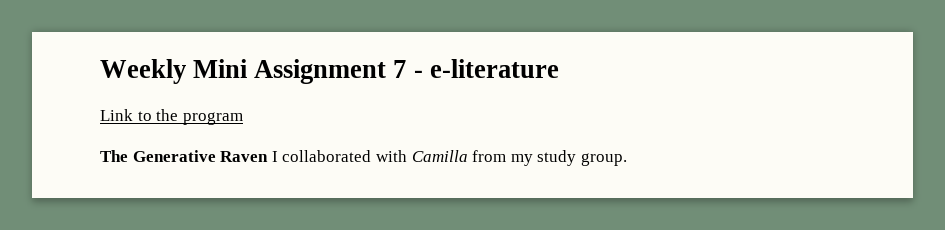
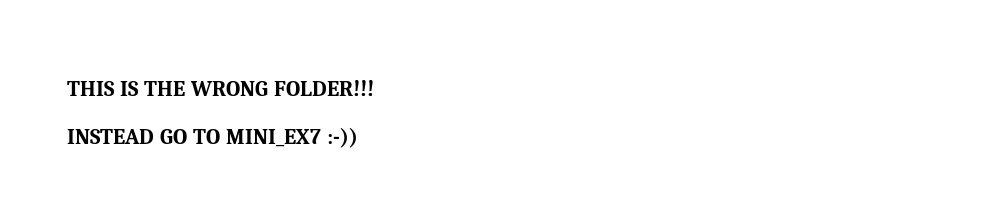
- Weekly Mini Assignment 7 - e-literature
- Link to the program
- The Generative Raven I collaborated with Camilla from my study group.
+ THIS IS THE WRONG FOLDER!!!
+ INSTEAD GO TO MINI_EX7 :-))

